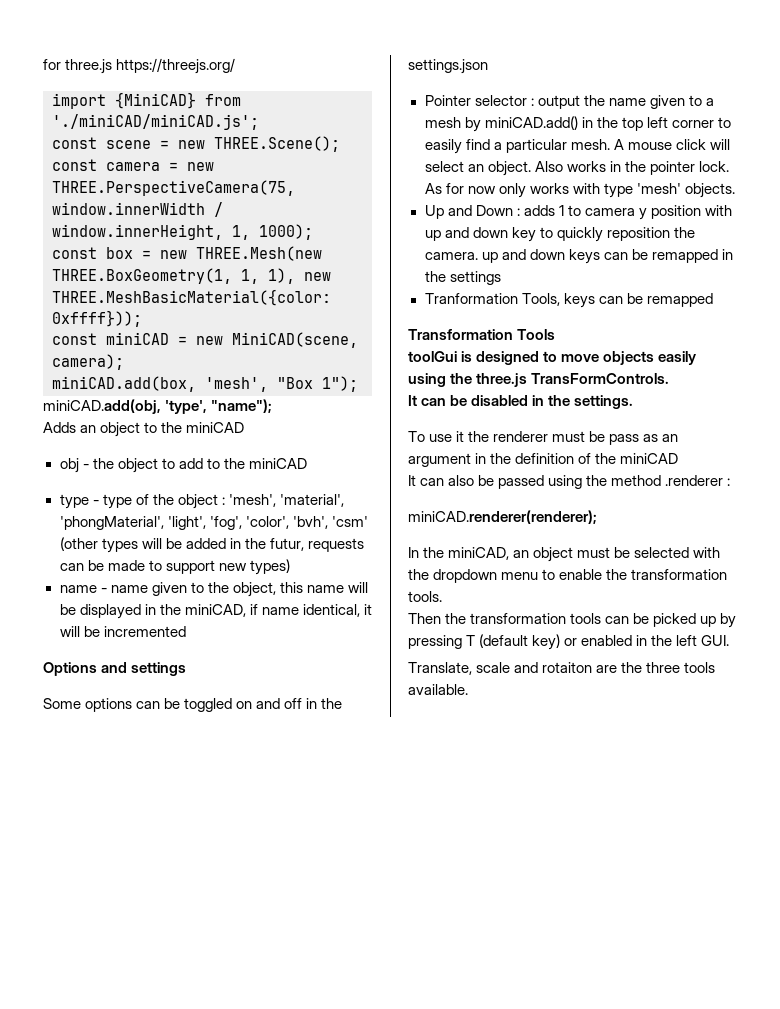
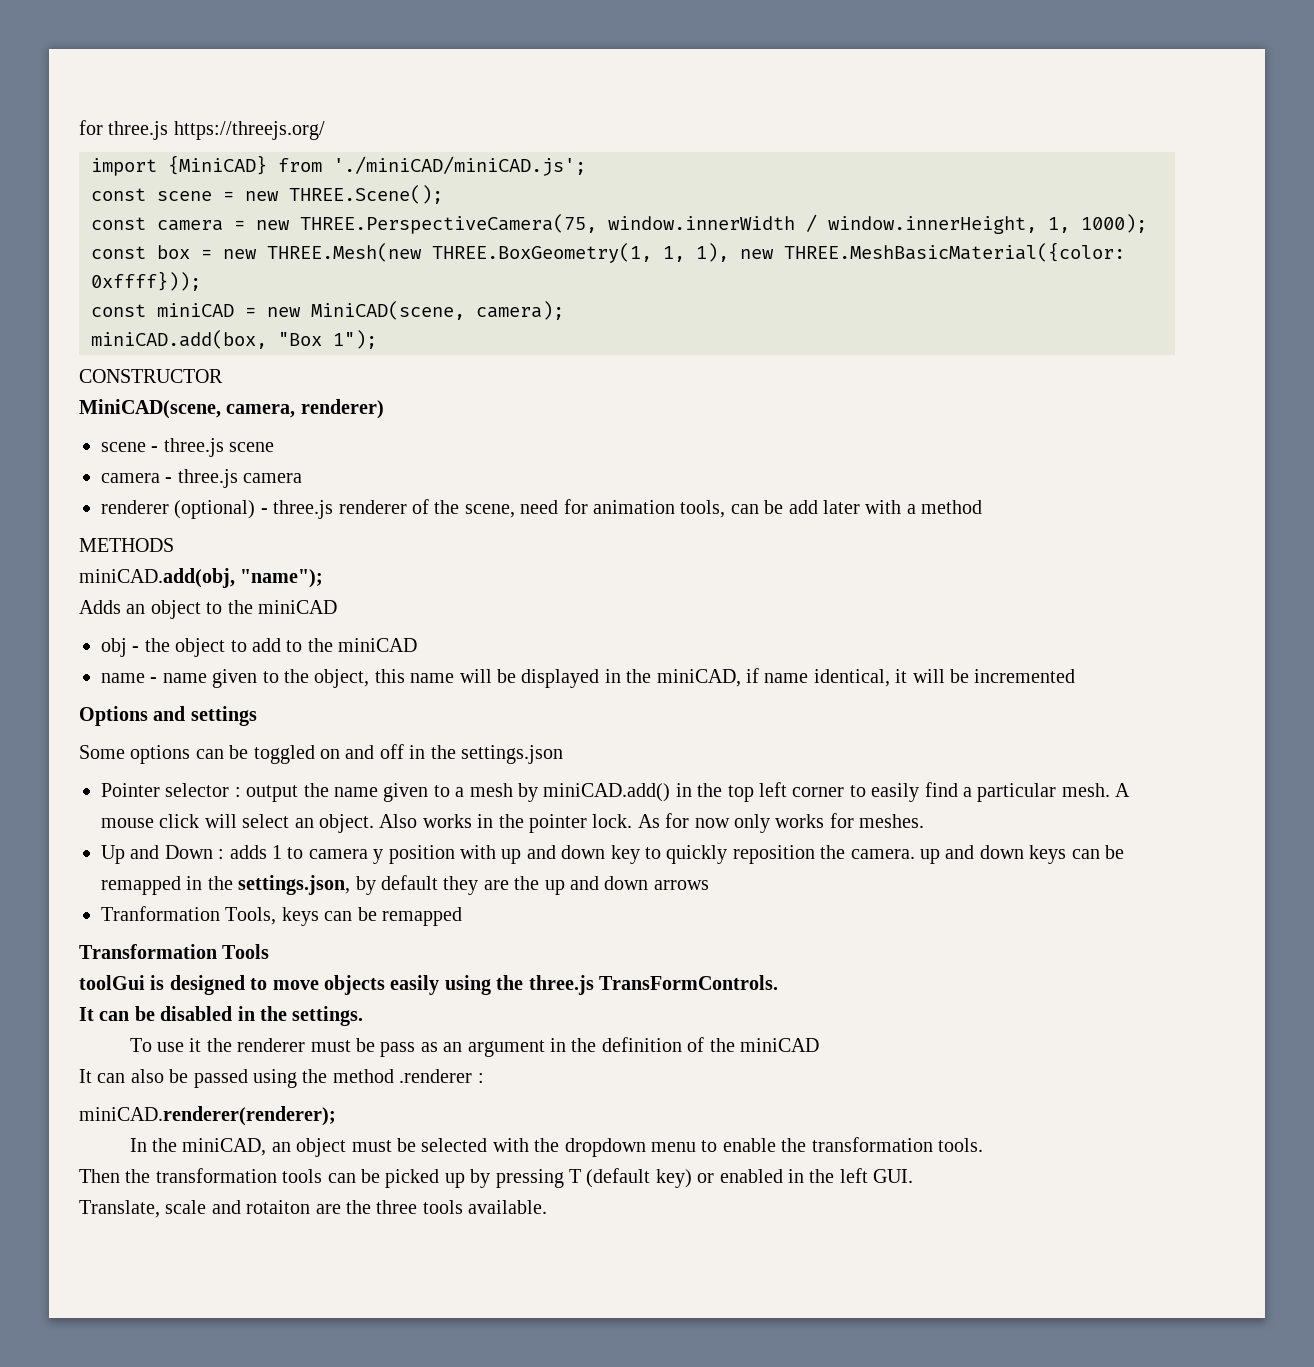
- miniCAD.add(box, 'mesh', "Box 1");
+ miniCAD.add(box, "Box 1");
+ CONSTRUCTOR
+ MiniCAD(scene, camera, renderer)
+ scene - three.js scene
+ camera - three.js camera
+ renderer (optional) - three.js renderer of the scene, need for animation tools, can be add later with a method
+ METHODS
- miniCAD.add(obj, 'type', "name");
+ miniCAD.add(obj, "name");
- type - type of the object : 'mesh', 'material', 'phongMaterial', 'light', 'fog', 'color', 'bvh', 'csm' (other types will be added in the futur, requests can be made to support new types)
- As for now only works with type 'mesh' objects.
+ As for now only works for meshes.
- Up and Down : adds 1 to camera y position with up and down key to quickly reposition the camera. up and down keys can be remapped in the settings
+ Up and Down : adds 1 to camera y position with up and down key to quickly reposition the camera. up and down keys can be remapped in the settings.json, by default they are the up and down arrows

